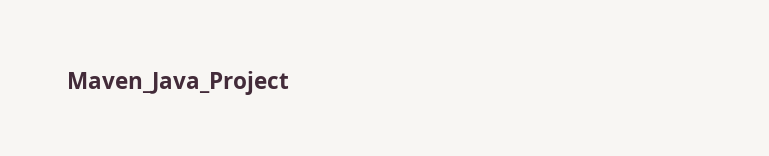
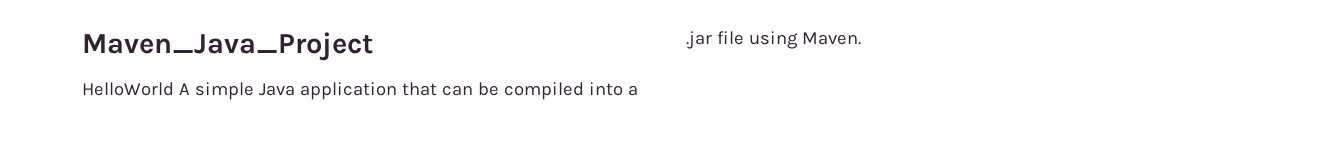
+ HelloWorld A simple Java application that can be compiled into a .jar file using Maven.

